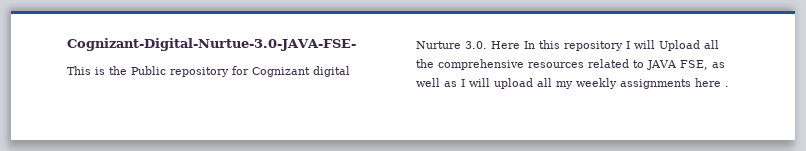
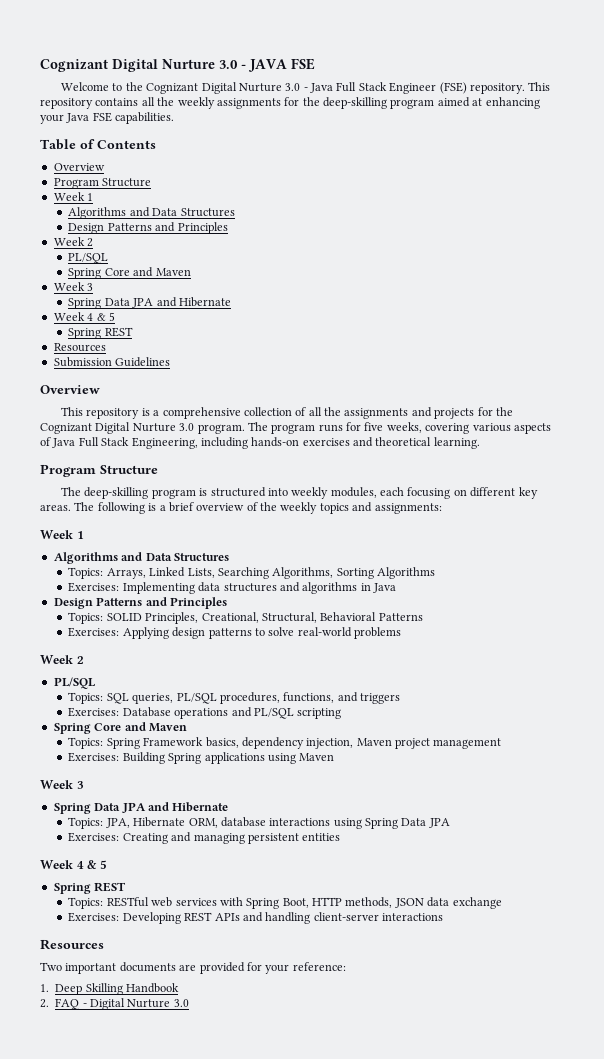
- Cognizant-Digital-Nurtue-3.0-JAVA-FSE-
- This is the Public repository for Cognizant digital Nurture 3.0. Here In this repository I will Upload all the comprehensive resources related to JAVA FSE, as well as I will upload all my weekly assignments here .
+ Cognizant Digital Nurture 3.0 - JAVA FSE
+ Welcome to the Cognizant Digital Nurture 3.0 - Java Full Stack Engineer (FSE) repository. This repository contains all the weekly assignments for the deep-skilling program aimed at enhancing your Java FSE capabilities.
+ Table of Contents
+ Overview
+ Program Structure
+ Week 1
+ Algorithms and Data Structures
+ Design Patterns and Principles
+ Week 2
+ PL/SQL
+ Spring Core and Maven
+ Week 3
+ Spring Data JPA and Hibernate
+ Week 4 & 5
+ Spring REST
+ Resources
+ Submission Guidelines
+ Overview
+ This repository is a comprehensive collection of all the assignments and projects for the Cognizant Digital Nurture 3.0 program. The program runs for five weeks, covering various aspects of Java Full Stack Engineering, including hands-on exercises and theoretical learning.
+ Program Structure
+ The deep-skilling program is structured into weekly modules, each focusing on different key areas. The following is a brief overview of the weekly topics and assignments:
+ Week 1
+ Algorithms and Data Structures
+ Topics: Arrays, Linked Lists, Searching Algorithms, Sorting Algorithms
+ Exercises: Implementing data structures and algorithms in Java
+ Design Patterns and Principles
+ Topics: SOLID Principles, Creational, Structural, Behavioral Patterns
+ Exercises: Applying design patterns to solve real-world problems
+ Week 2
+ PL/SQL
+ Topics: SQL queries, PL/SQL procedures, functions, and triggers
+ Exercises: Database operations and PL/SQL scripting
+ Spring Core and Maven
+ Topics: Spring Framework basics, dependency injection, Maven project management
+ Exercises: Building Spring applications using Maven
+ Week 3
+ Spring Data JPA and Hibernate
+ Topics: JPA, Hibernate ORM, database interactions using Spring Data JPA
+ Exercises: Creating and managing persistent entities
+ Week 4 & 5
+ Spring REST
+ Topics: RESTful web services with Spring Boot, HTTP methods, JSON data exchange
+ Exercises: Developing REST APIs and handling client-server interactions
+ Resources
+ Two important documents are provided for your reference:
+ 1. Deep Skilling Handbook
+ 2. FAQ - Digital Nurture 3.0

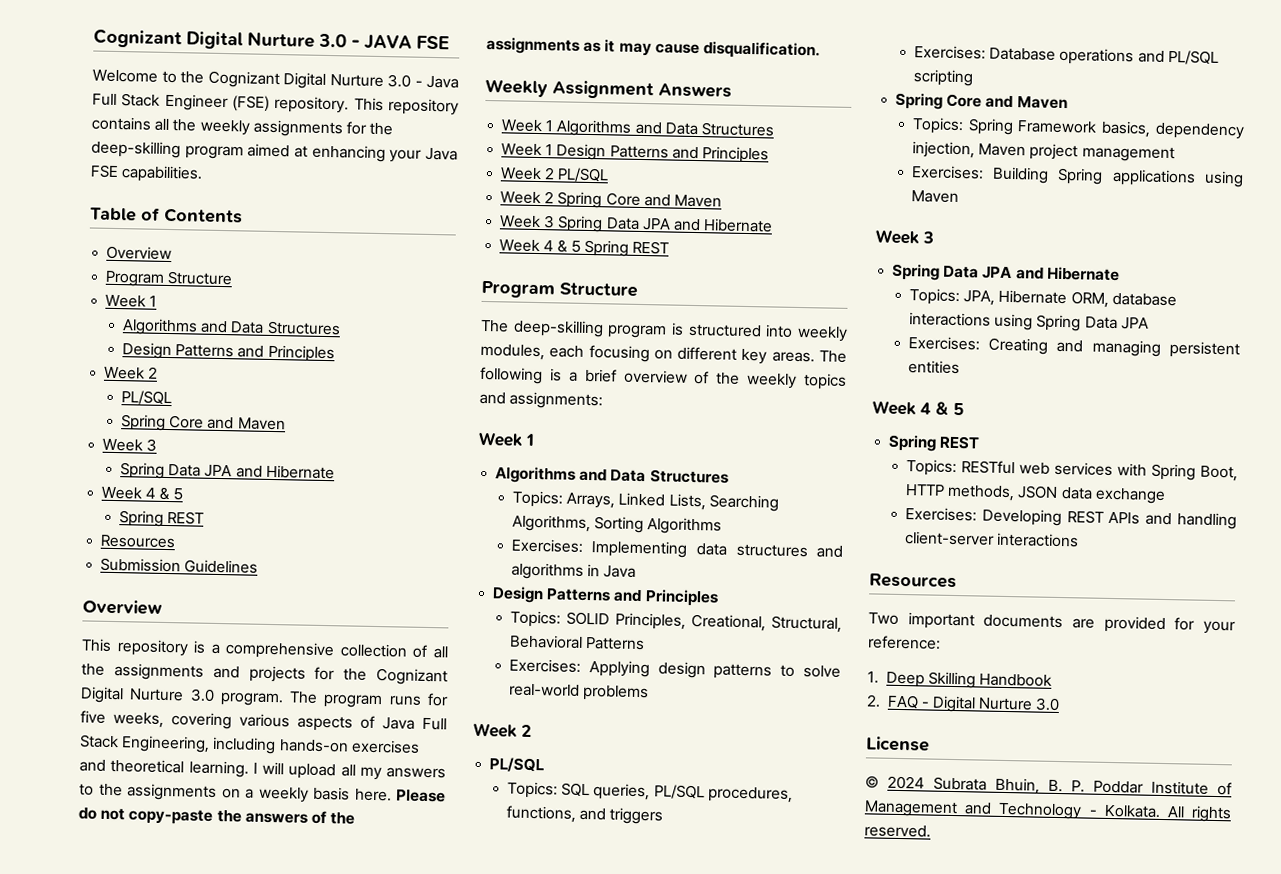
+ I will upload all my answers to the assignments on a weekly basis here. Please do not copy-paste the answers of the assignments as it may cause disqualification.
+ Weekly Assignment Answers
+ Week 1 Algorithms and Data Structures
+ Week 1 Design Patterns and Principles
+ Week 2 PL/SQL
+ Week 2 Spring Core and Maven
+ Week 3 Spring Data JPA and Hibernate
+ Week 4 & 5 Spring REST
+ License
+ © 2024 Subrata Bhuin, B. P. Poddar Institute of Management and Technology - Kolkata. All rights reserved.

